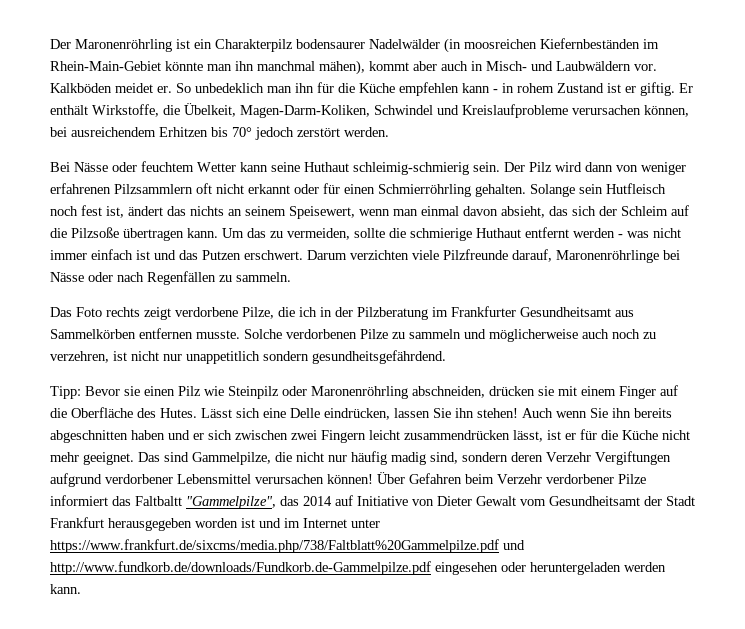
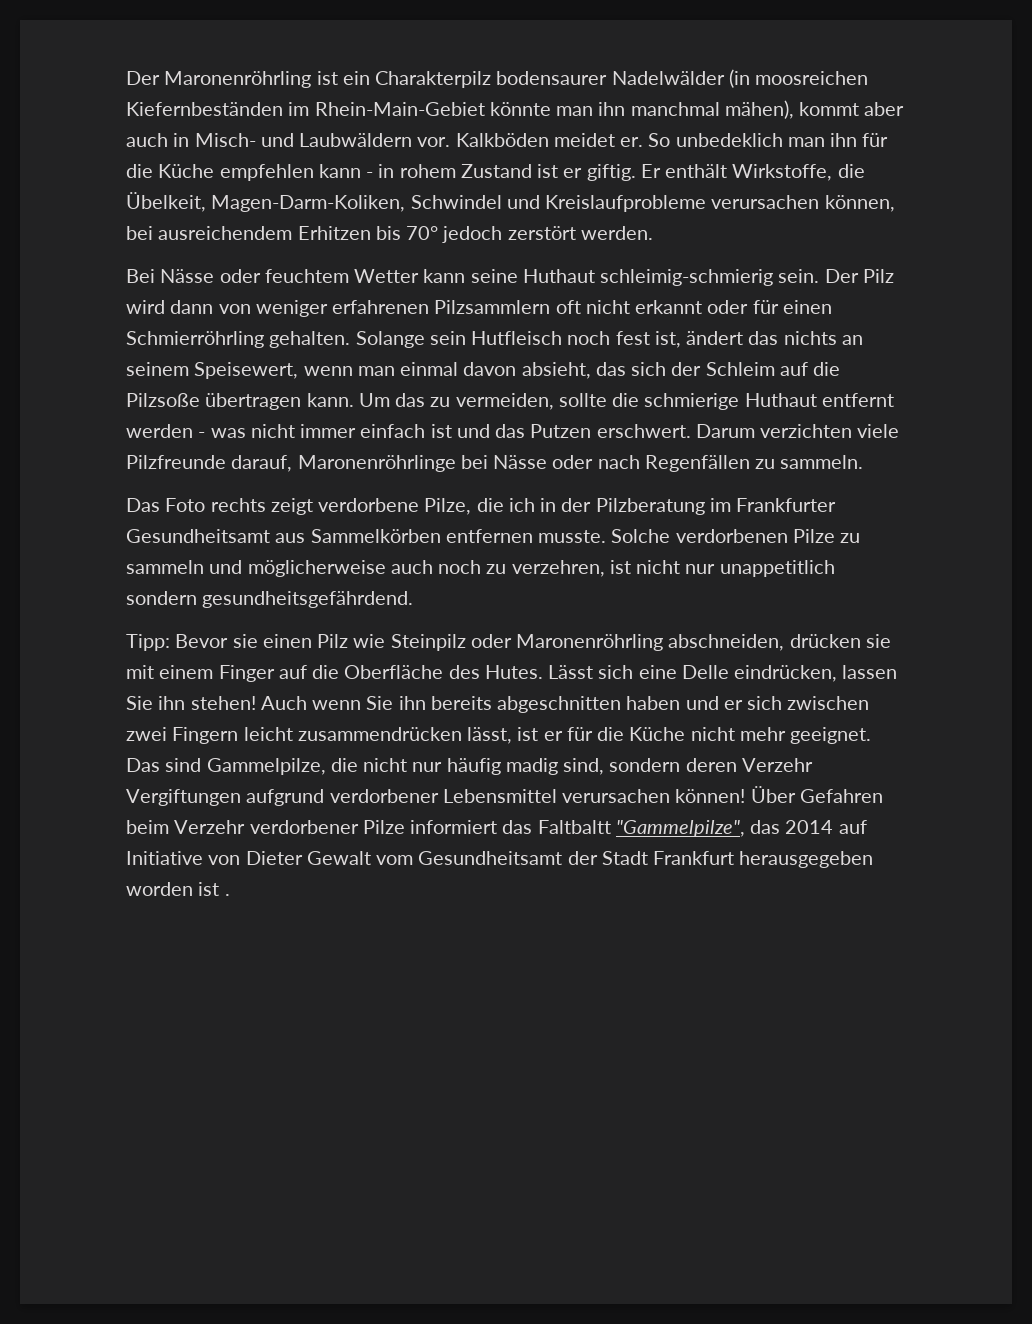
- Über Gefahren beim Verzehr verdorbener Pilze informiert das Faltbaltt "Gammelpilze", das 2014 auf Initiative von Dieter Gewalt vom Gesundheitsamt der Stadt Frankfurt herausgegeben worden ist und im Internet unter https://www.frankfurt.de/sixcms/media.php/738/Faltblatt%20Gammelpilze.pdf und http://www.fundkorb.de/downloads/Fundkorb.de-Gammelpilze.pdf eingesehen oder heruntergeladen werden kann.
+ Über Gefahren beim Verzehr verdorbener Pilze informiert das Faltbaltt "Gammelpilze", das 2014 auf Initiative von Dieter Gewalt vom Gesundheitsamt der Stadt Frankfurt herausgegeben worden ist .

